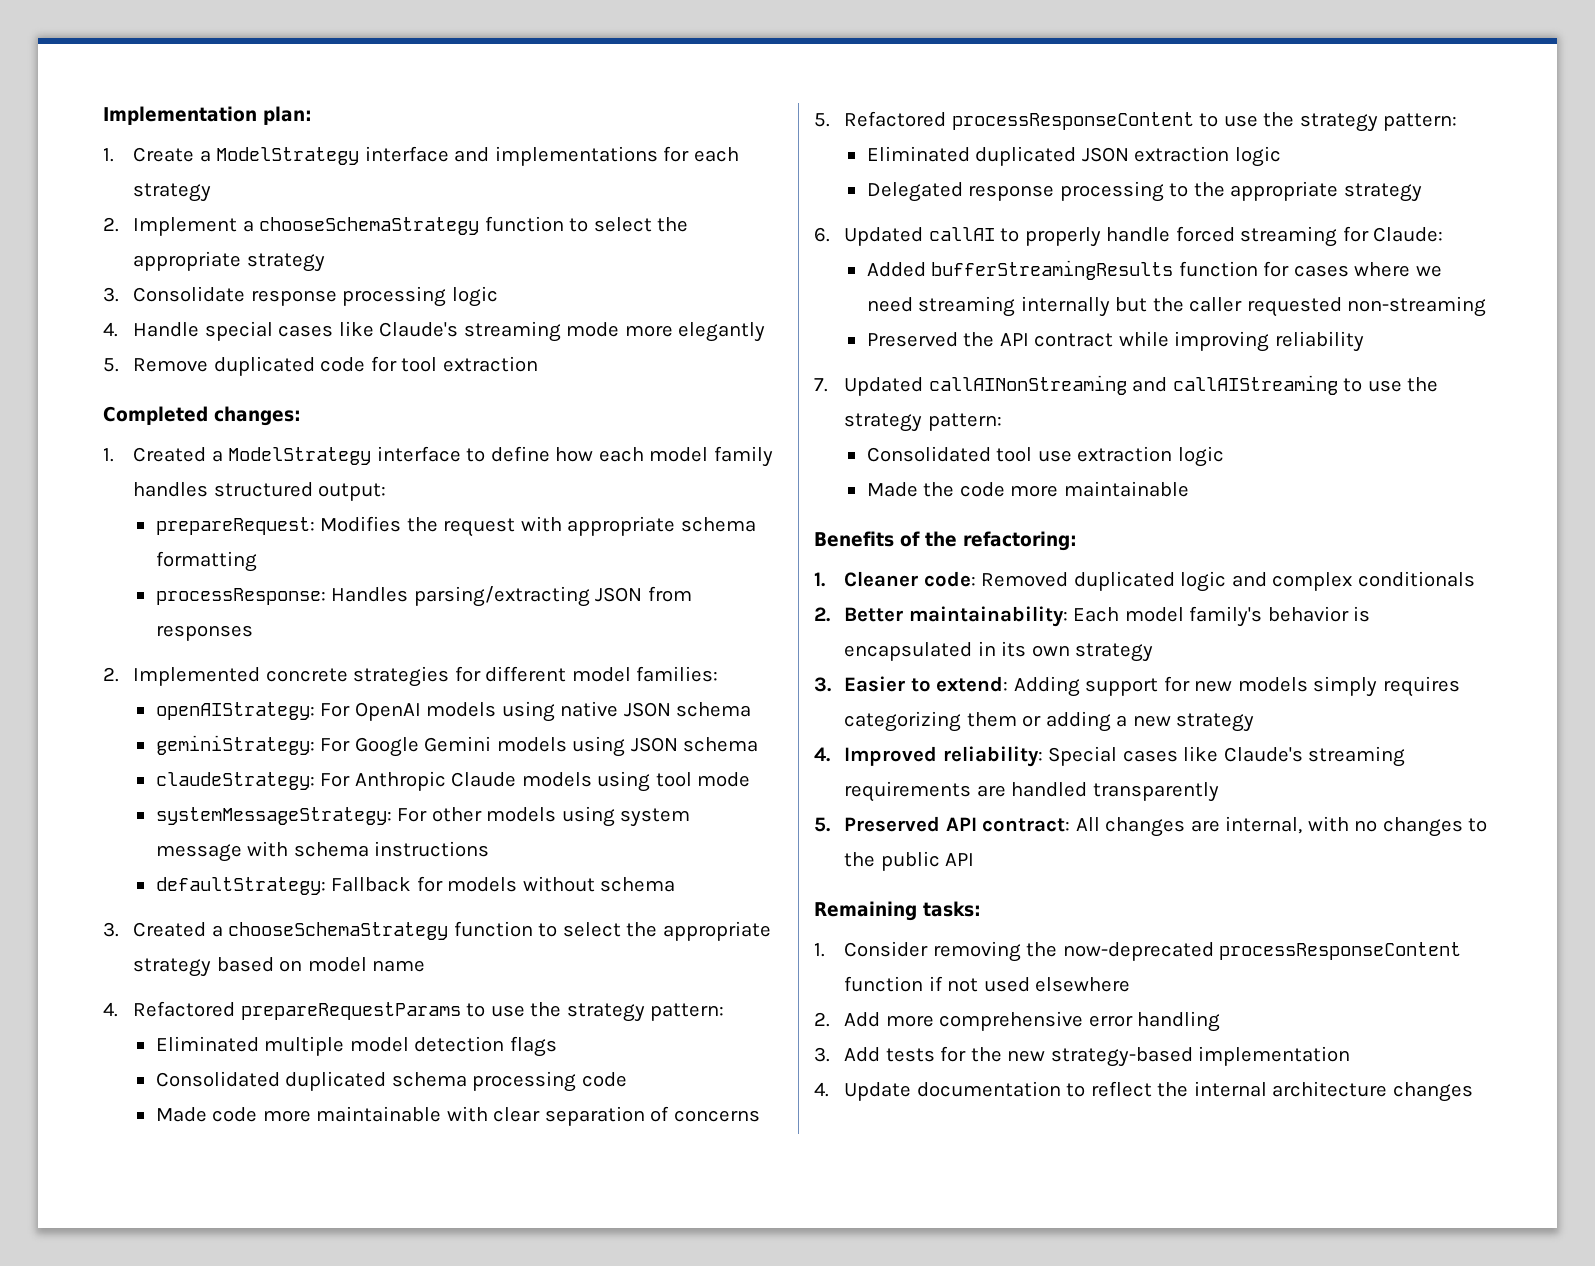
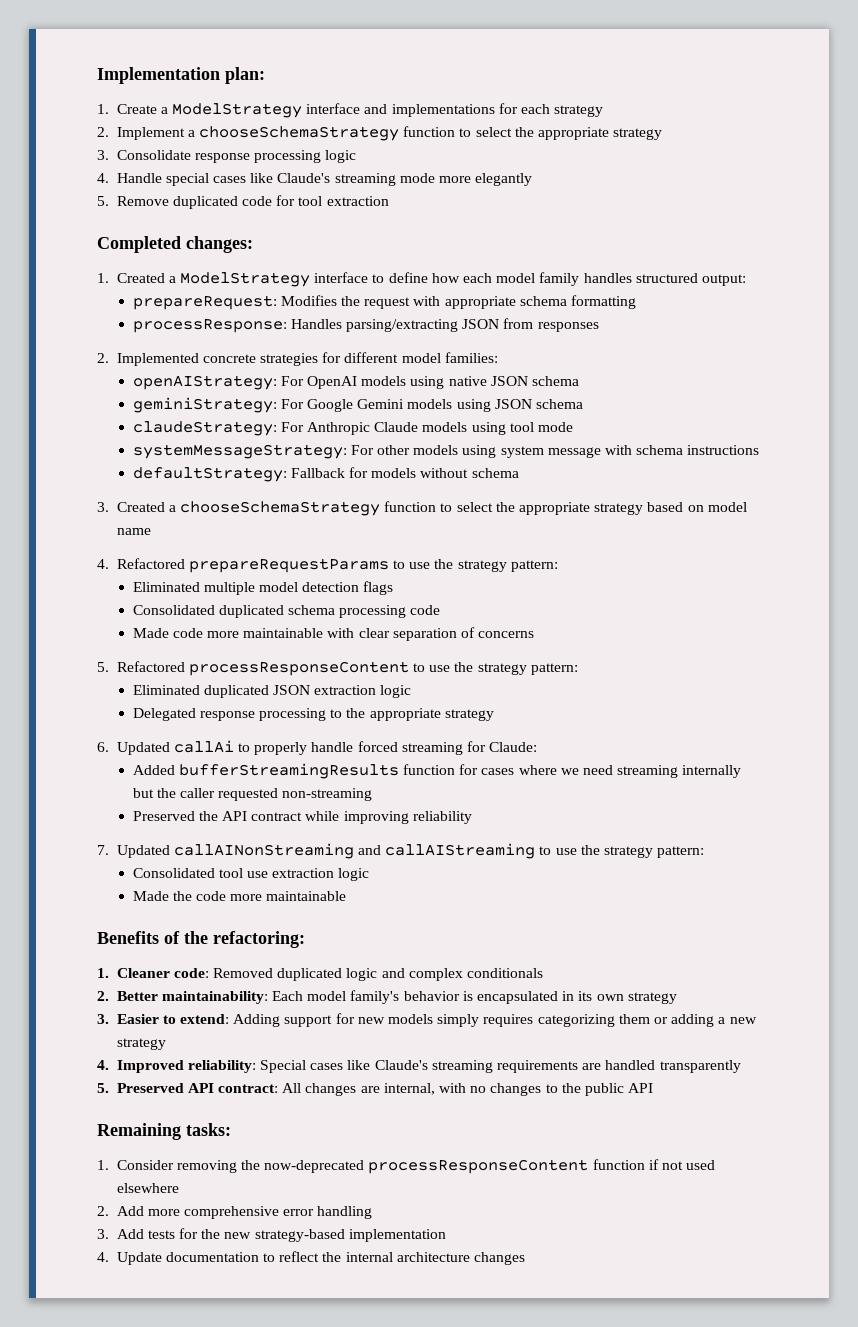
- 6. Updated callAI to properly handle forced streaming for Claude:
+ 6. Updated callAi to properly handle forced streaming for Claude:

